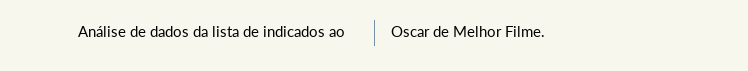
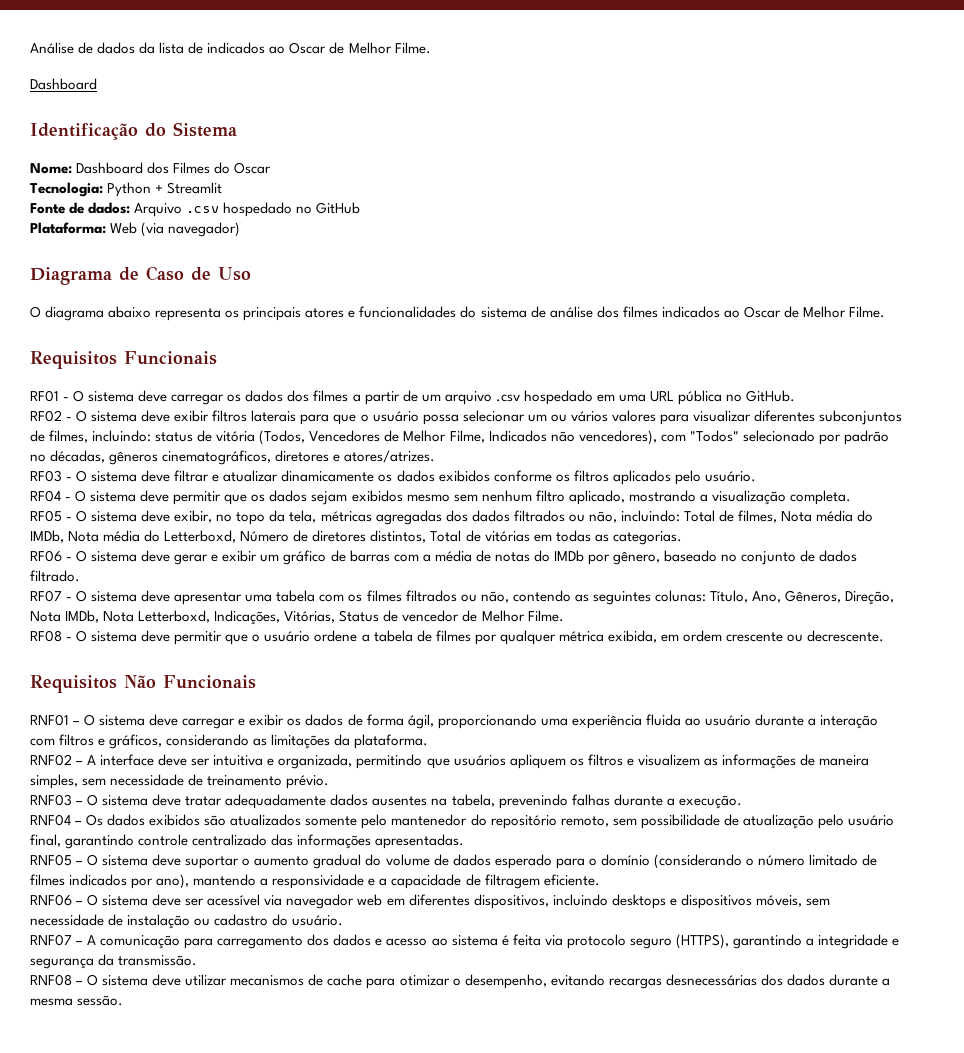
  Análise de dados da lista de indicados ao Oscar de Melhor Filme.
+ Dashboard
+ Identificação do Sistema
+ Nome: Dashboard dos Filmes do Oscar
+ Tecnologia: Python + Streamlit
+ Fonte de dados: Arquivo .csv hospedado no GitHub
+ Plataforma: Web (via navegador)
+ Diagrama de Caso de Uso
+ O diagrama abaixo representa os principais atores e funcionalidades do sistema de análise dos filmes indicados ao Oscar de Melhor Filme.
+ Requisitos Funcionais
+ RF01 - O sistema deve carregar os dados dos filmes a partir de um arquivo .csv hospedado em uma URL pública no GitHub.
+ RF02 - O sistema deve exibir filtros laterais para que o usuário possa selecionar um ou vários valores para visualizar diferentes subconjuntos de filmes, incluindo: status de vitória (Todos, Vencedores de Melhor Filme, Indicados não vencedores), com "Todos" selecionado por padrão no décadas, gêneros cinematográficos, diretores e atores/atrizes.
+ RF03 - O sistema deve filtrar e atualizar dinamicamente os dados exibidos conforme os filtros aplicados pelo usuário.
+ RF04 - O sistema deve permitir que os dados sejam exibidos mesmo sem nenhum filtro aplicado, mostrando a visualização completa.
+ RF05 - O sistema deve exibir, no topo da tela, métricas agregadas dos dados filtrados ou não, incluindo: Total de filmes, Nota média do IMDb, Nota média do Letterboxd, Número de diretores distintos, Total de vitórias em todas as categorias.
+ RF06 - O sistema deve gerar e exibir um gráfico de barras com a média de notas do IMDb por gênero, baseado no conjunto de dados filtrado.
+ RF07 - O sistema deve apresentar uma tabela com os filmes filtrados ou não, contendo as seguintes colunas: Título, Ano, Gêneros, Direção, Nota IMDb, Nota Letterboxd, Indicações, Vitórias, Status de vencedor de Melhor Filme.
+ RF08 - O sistema deve permitir que o usuário ordene a tabela de filmes por qualquer métrica exibida, em ordem crescente ou decrescente.
+ Requisitos Não Funcionais
+ RNF01 – O sistema deve carregar e exibir os dados de forma ágil, proporcionando uma experiência fluida ao usuário durante a interação com filtros e gráficos, considerando as limitações da plataforma.
+ RNF02 – A interface deve ser intuitiva e organizada, permitindo que usuários apliquem os filtros e visualizem as informações de maneira simples, sem necessidade de treinamento prévio.
+ RNF03 – O sistema deve tratar adequadamente dados ausentes na tabela, prevenindo falhas durante a execução.
+ RNF04 – Os dados exibidos são atualizados somente pelo mantenedor do repositório remoto, sem possibilidade de atualização pelo usuário final, garantindo controle centralizado das informações apresentadas.
+ RNF05 – O sistema deve suportar o aumento gradual do volume de dados esperado para o domínio (considerando o número limitado de filmes indicados por ano), mantendo a responsividade e a capacidade de filtragem eficiente.
+ RNF06 – O sistema deve ser acessível via navegador web em diferentes dispositivos, incluindo desktops e dispositivos móveis, sem necessidade de instalação ou cadastro do usuário.
+ RNF07 – A comunicação para carregamento dos dados e acesso ao sistema é feita via protocolo seguro (HTTPS), garantindo a integridade e segurança da transmissão.
+ RNF08 – O sistema deve utilizar mecanismos de cache para otimizar o desempenho, evitando recargas desnecessárias dos dados durante a mesma sessão.

